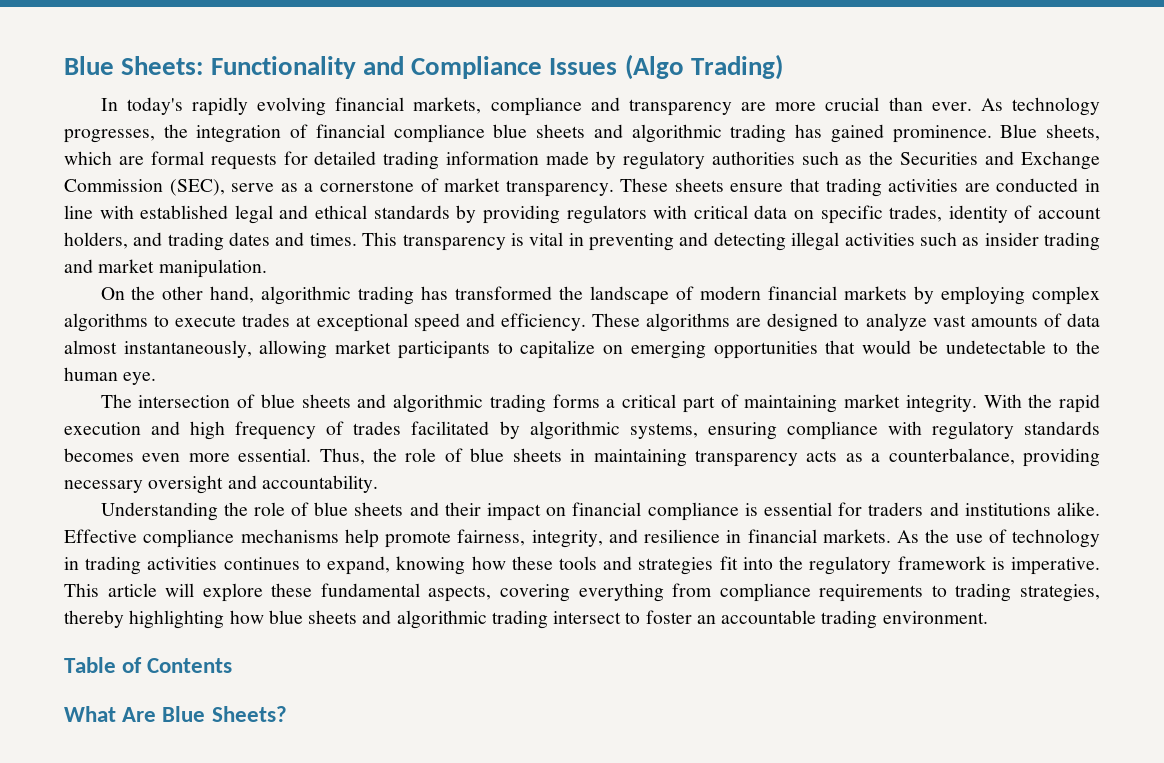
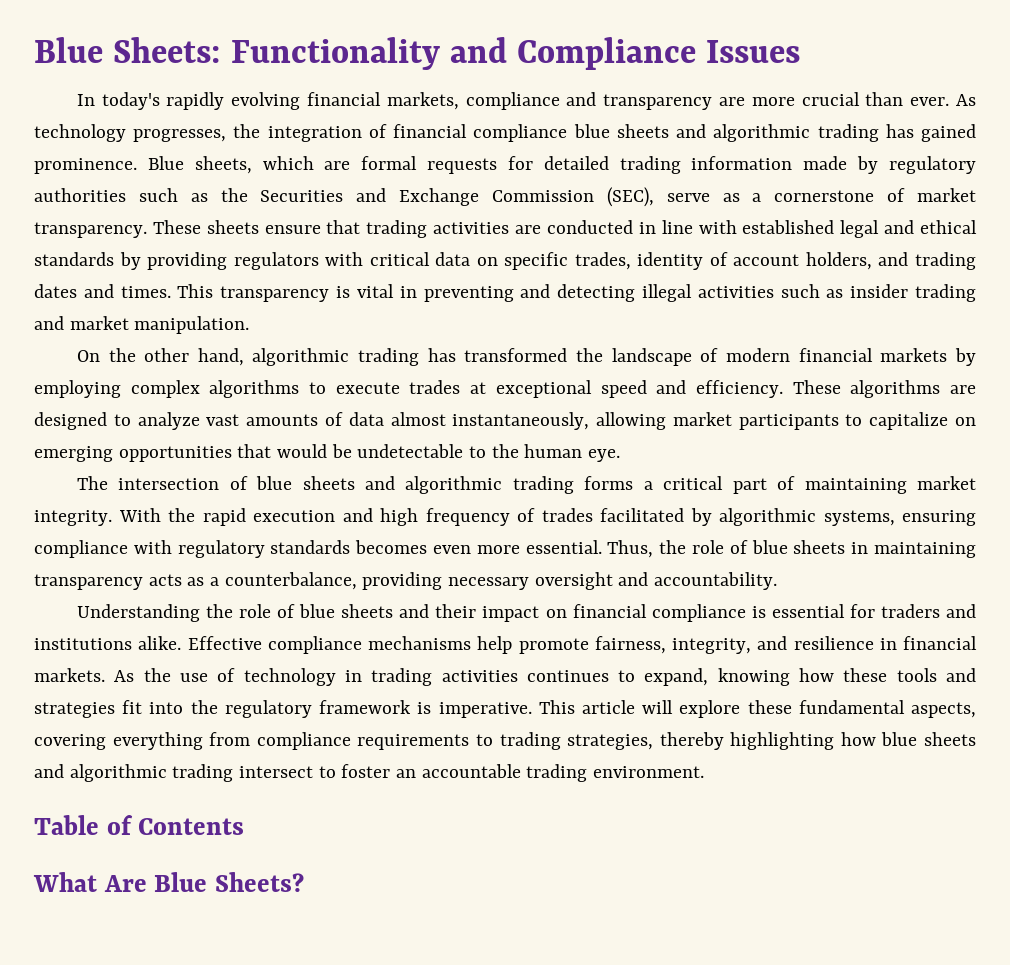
- Blue Sheets: Functionality and Compliance Issues (Algo Trading)
+ Blue Sheets: Functionality and Compliance Issues

